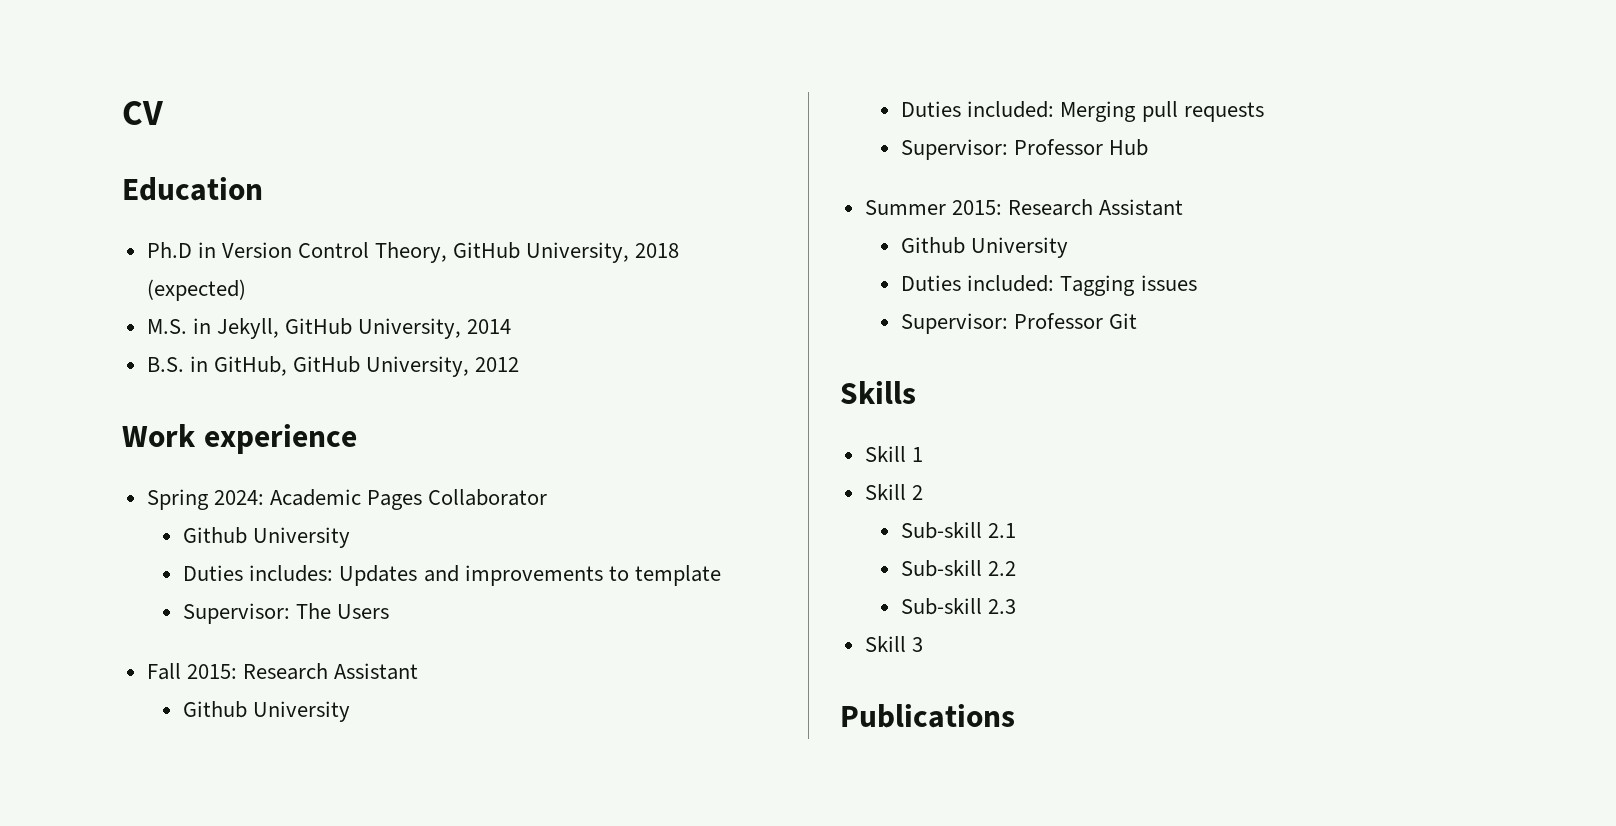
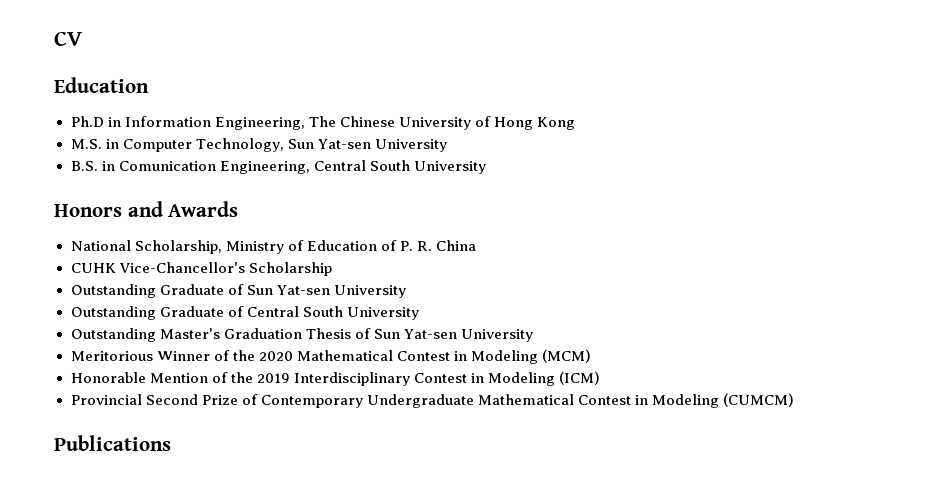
- Ph.D in Version Control Theory, GitHub University, 2018 (expected)
- M.S. in Jekyll, GitHub University, 2014
- B.S. in GitHub, GitHub University, 2012
- Work experience
- Spring 2024: Academic Pages Collaborator
- Github University
- Duties includes: Updates and improvements to template
- Supervisor: The Users
- Fall 2015: Research Assistant
- Github University
- Duties included: Merging pull requests
- Supervisor: Professor Hub
- Summer 2015: Research Assistant
- Github University
- Duties included: Tagging issues
- Supervisor: Professor Git
- Skills
- Skill 1
- Skill 2
- Sub-skill 2.1
- Sub-skill 2.2
- Sub-skill 2.3
- Skill 3
+ Ph.D in Information Engineering, The Chinese University of Hong Kong
+ M.S. in Computer Technology, Sun Yat-sen University
+ B.S. in Comunication Engineering, Central South University
+ Honors and Awards
+ National Scholarship, Ministry of Education of P. R. China
+ CUHK Vice-Chancellor's Scholarship
+ Outstanding Graduate of Sun Yat-sen University
+ Outstanding Graduate of Central South University
+ Outstanding Master's Graduation Thesis of Sun Yat-sen University
+ Meritorious Winner of the 2020 Mathematical Contest in Modeling (MCM)
+ Honorable Mention of the 2019 Interdisciplinary Contest in Modeling (ICM)
+ Provincial Second Prize of Contemporary Undergraduate Mathematical Contest in Modeling (CUMCM)

